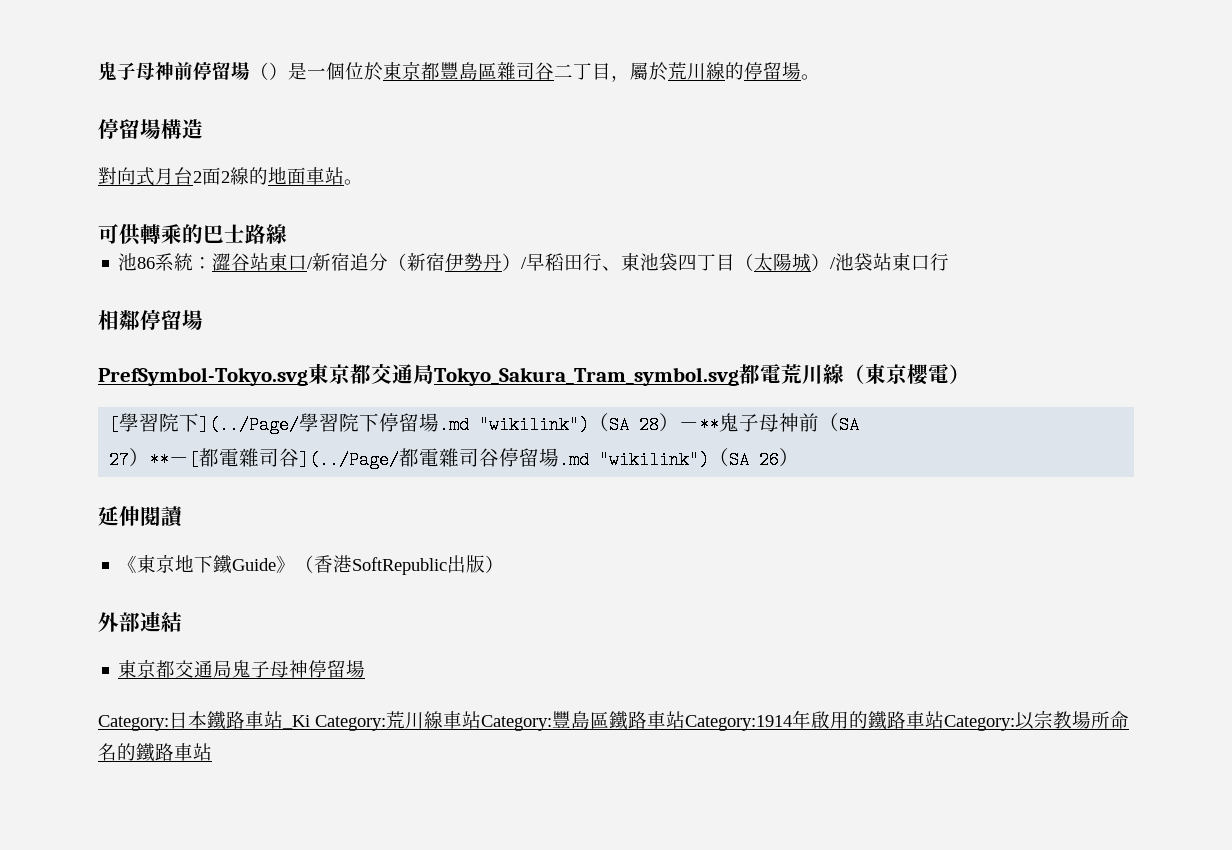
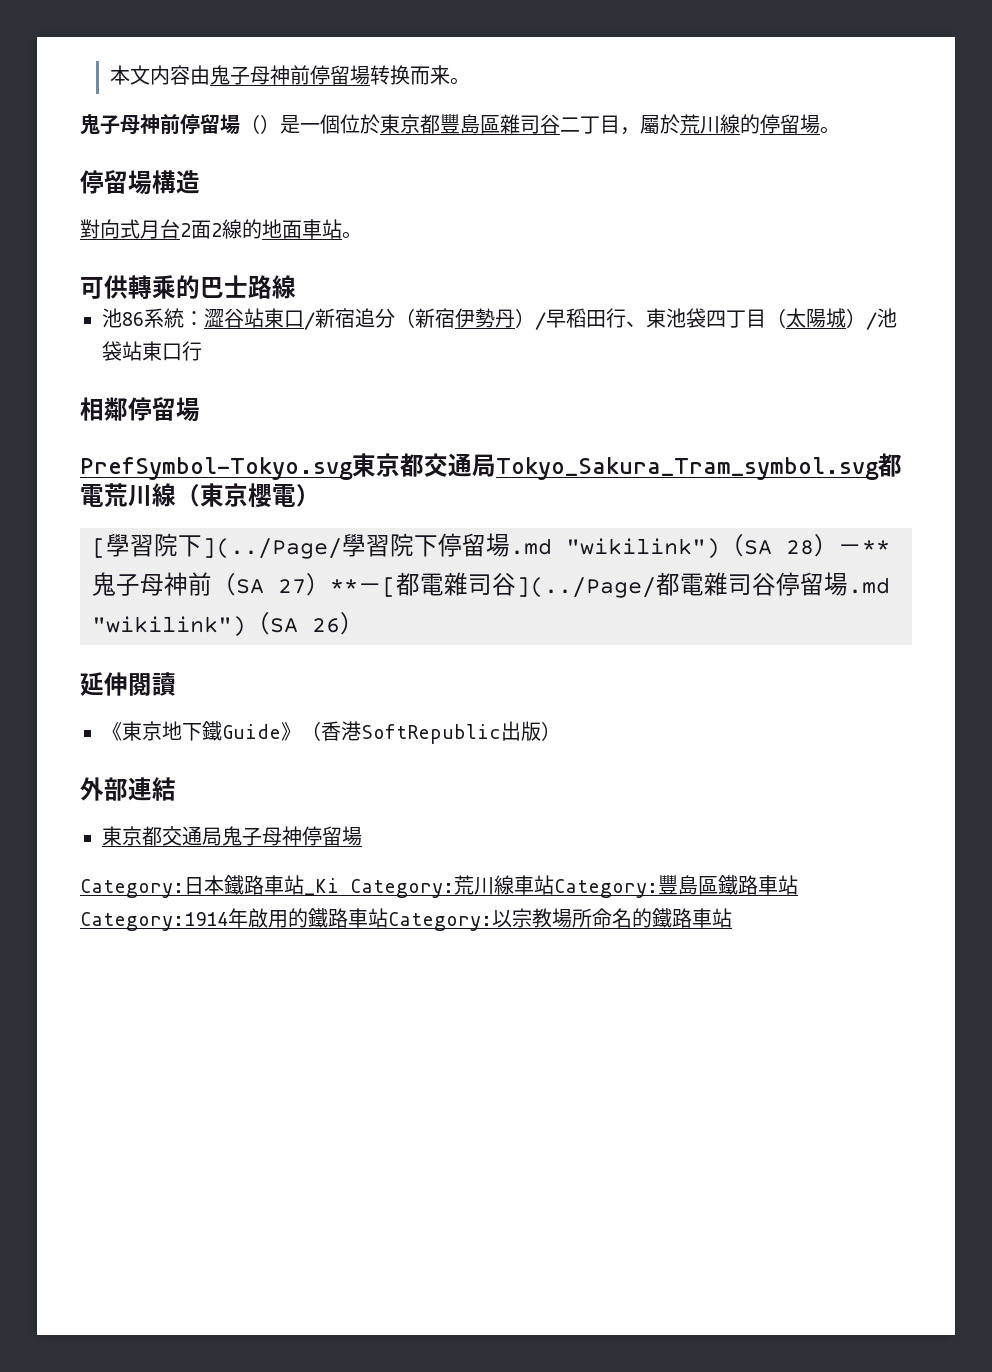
+ 本文内容由鬼子母神前停留場转换而来。
- [學習院下](../Page/學習院下停留場.md "wikilink")（SA 28）－**鬼子母神前（SA
- 27）**－[都電雜司谷](../Page/都電雜司谷停留場.md "wikilink")（SA 26）
+ [學習院下](../Page/學習院下停留場.md "wikilink")（SA 28）－**鬼子母神前（SA 27）**－[都電雜司谷](../Page/都電雜司谷停留場.md "wikilink")（SA 26）

